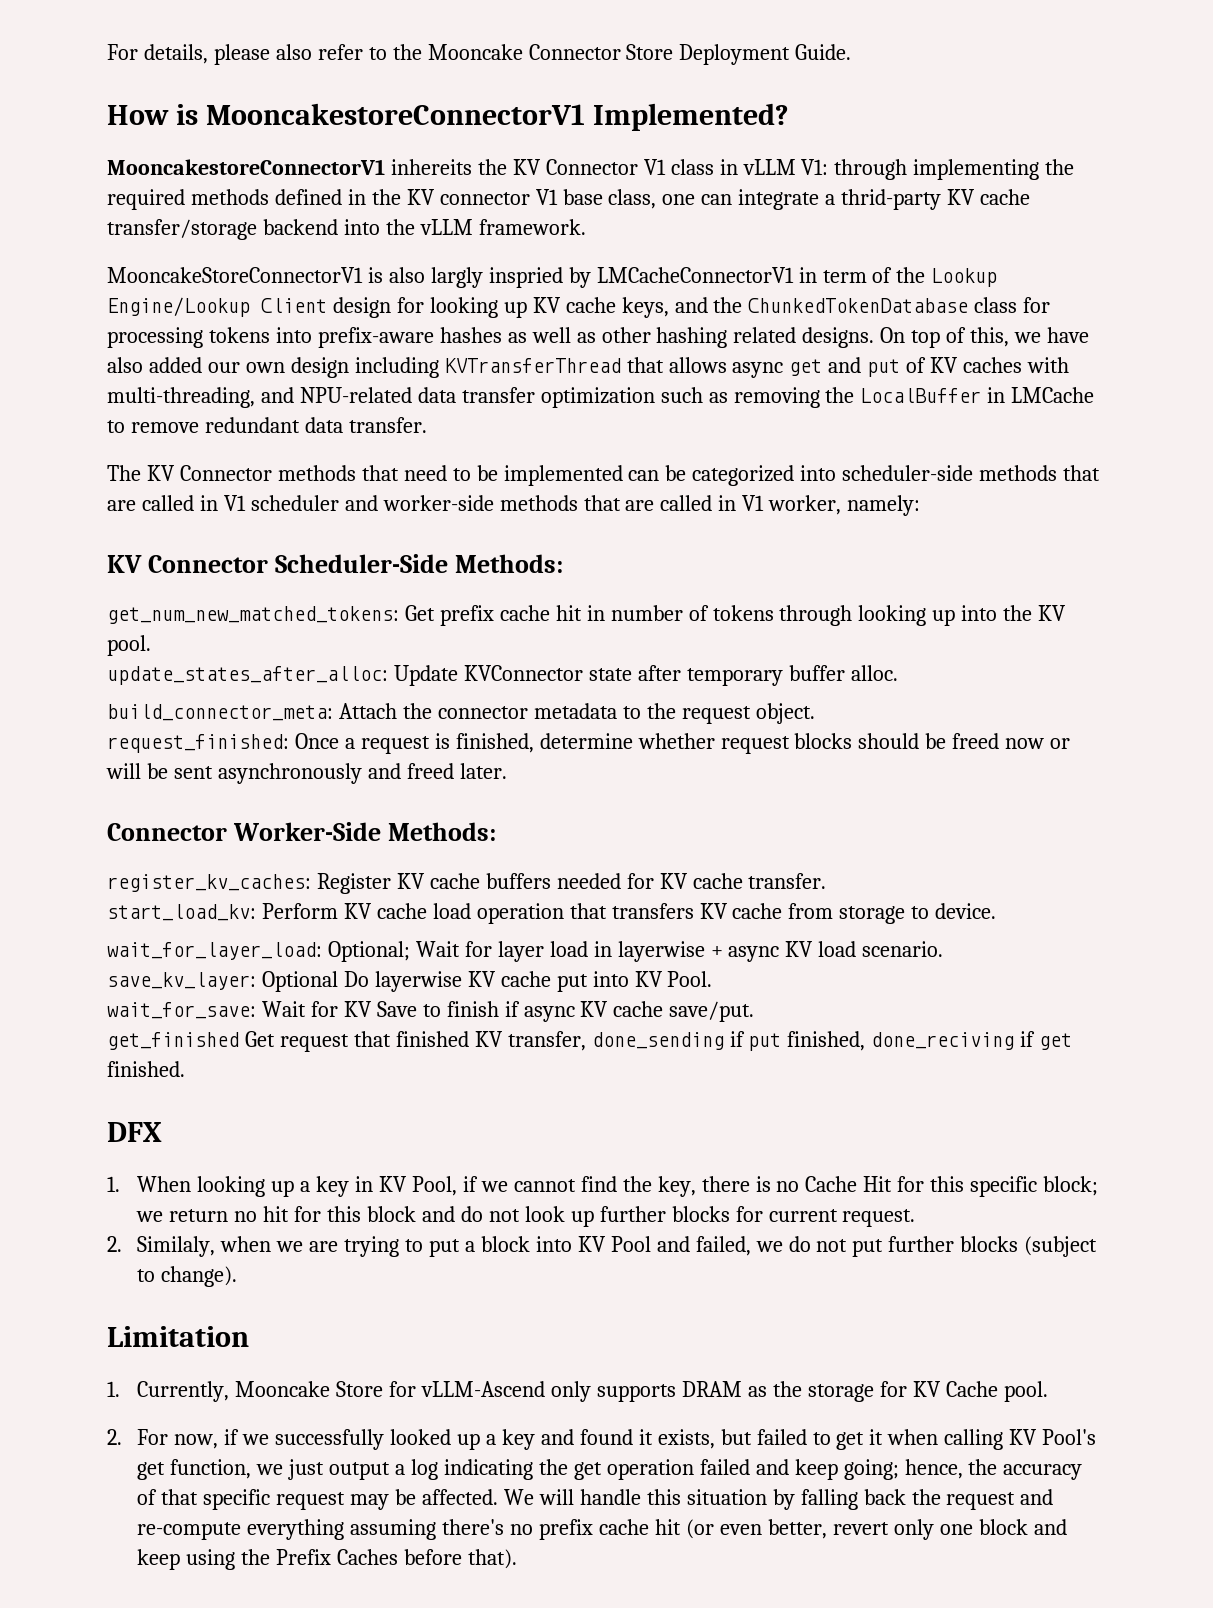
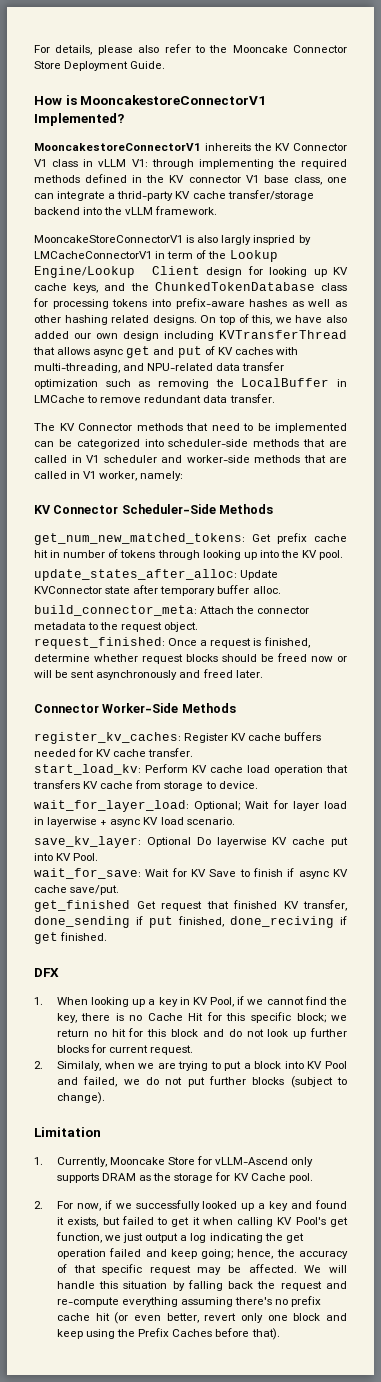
- KV Connector Scheduler-Side Methods:
+ KV Connector Scheduler-Side Methods
- Connector Worker-Side Methods:
+ Connector Worker-Side Methods

